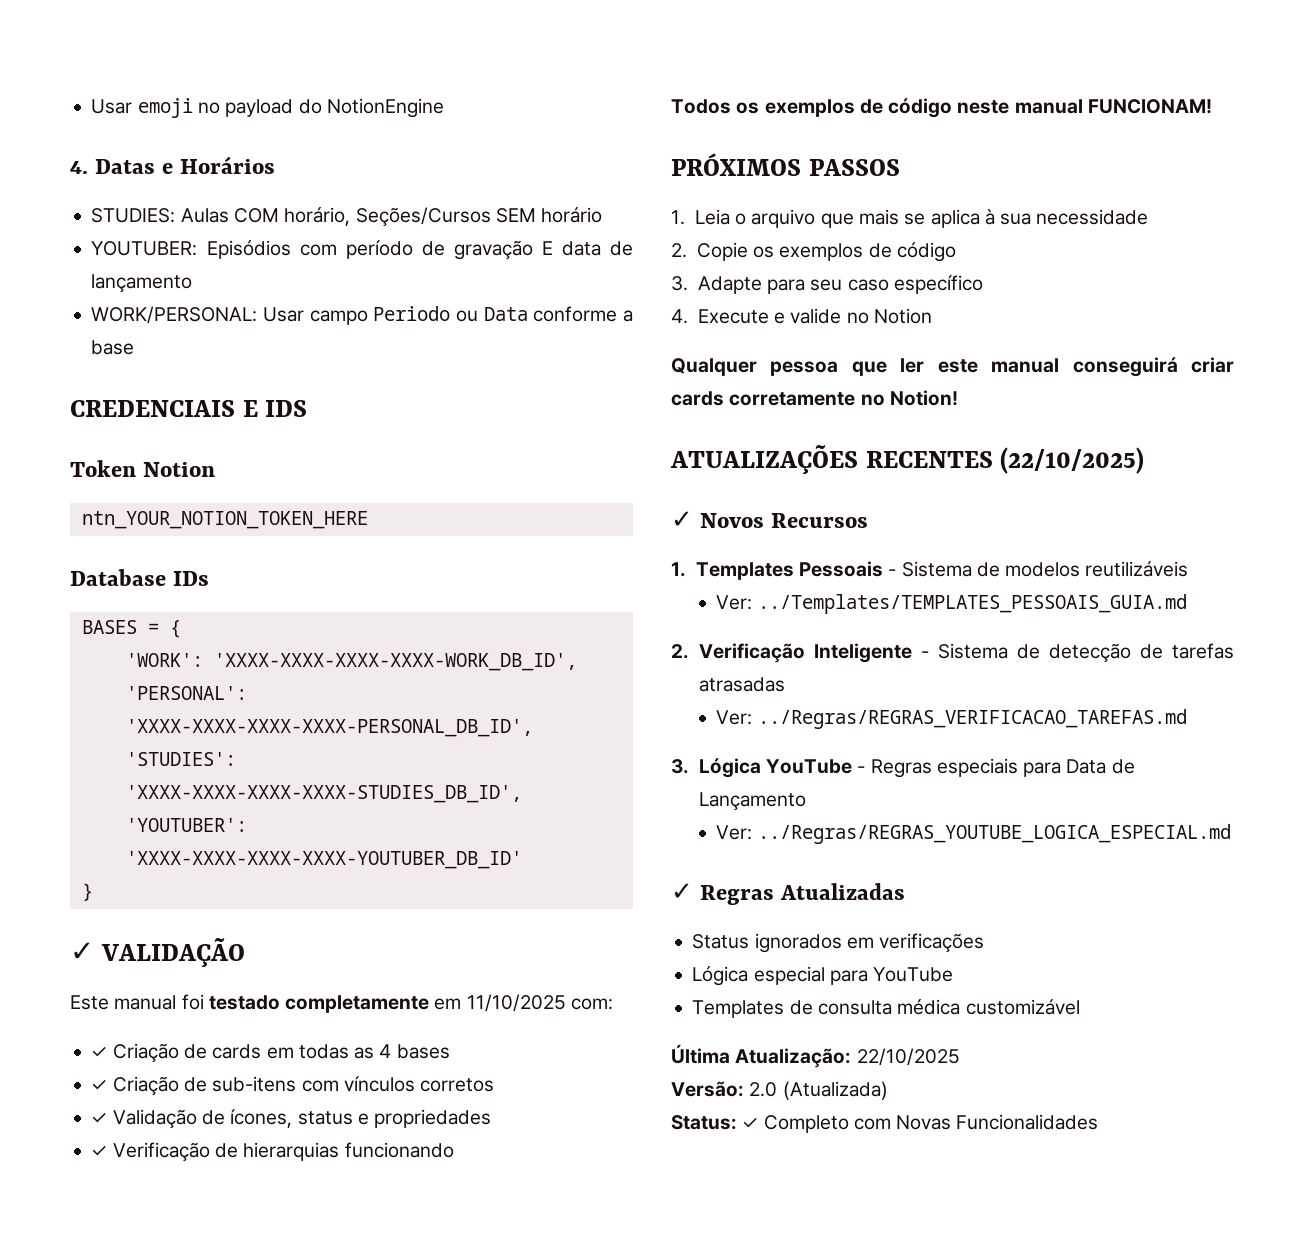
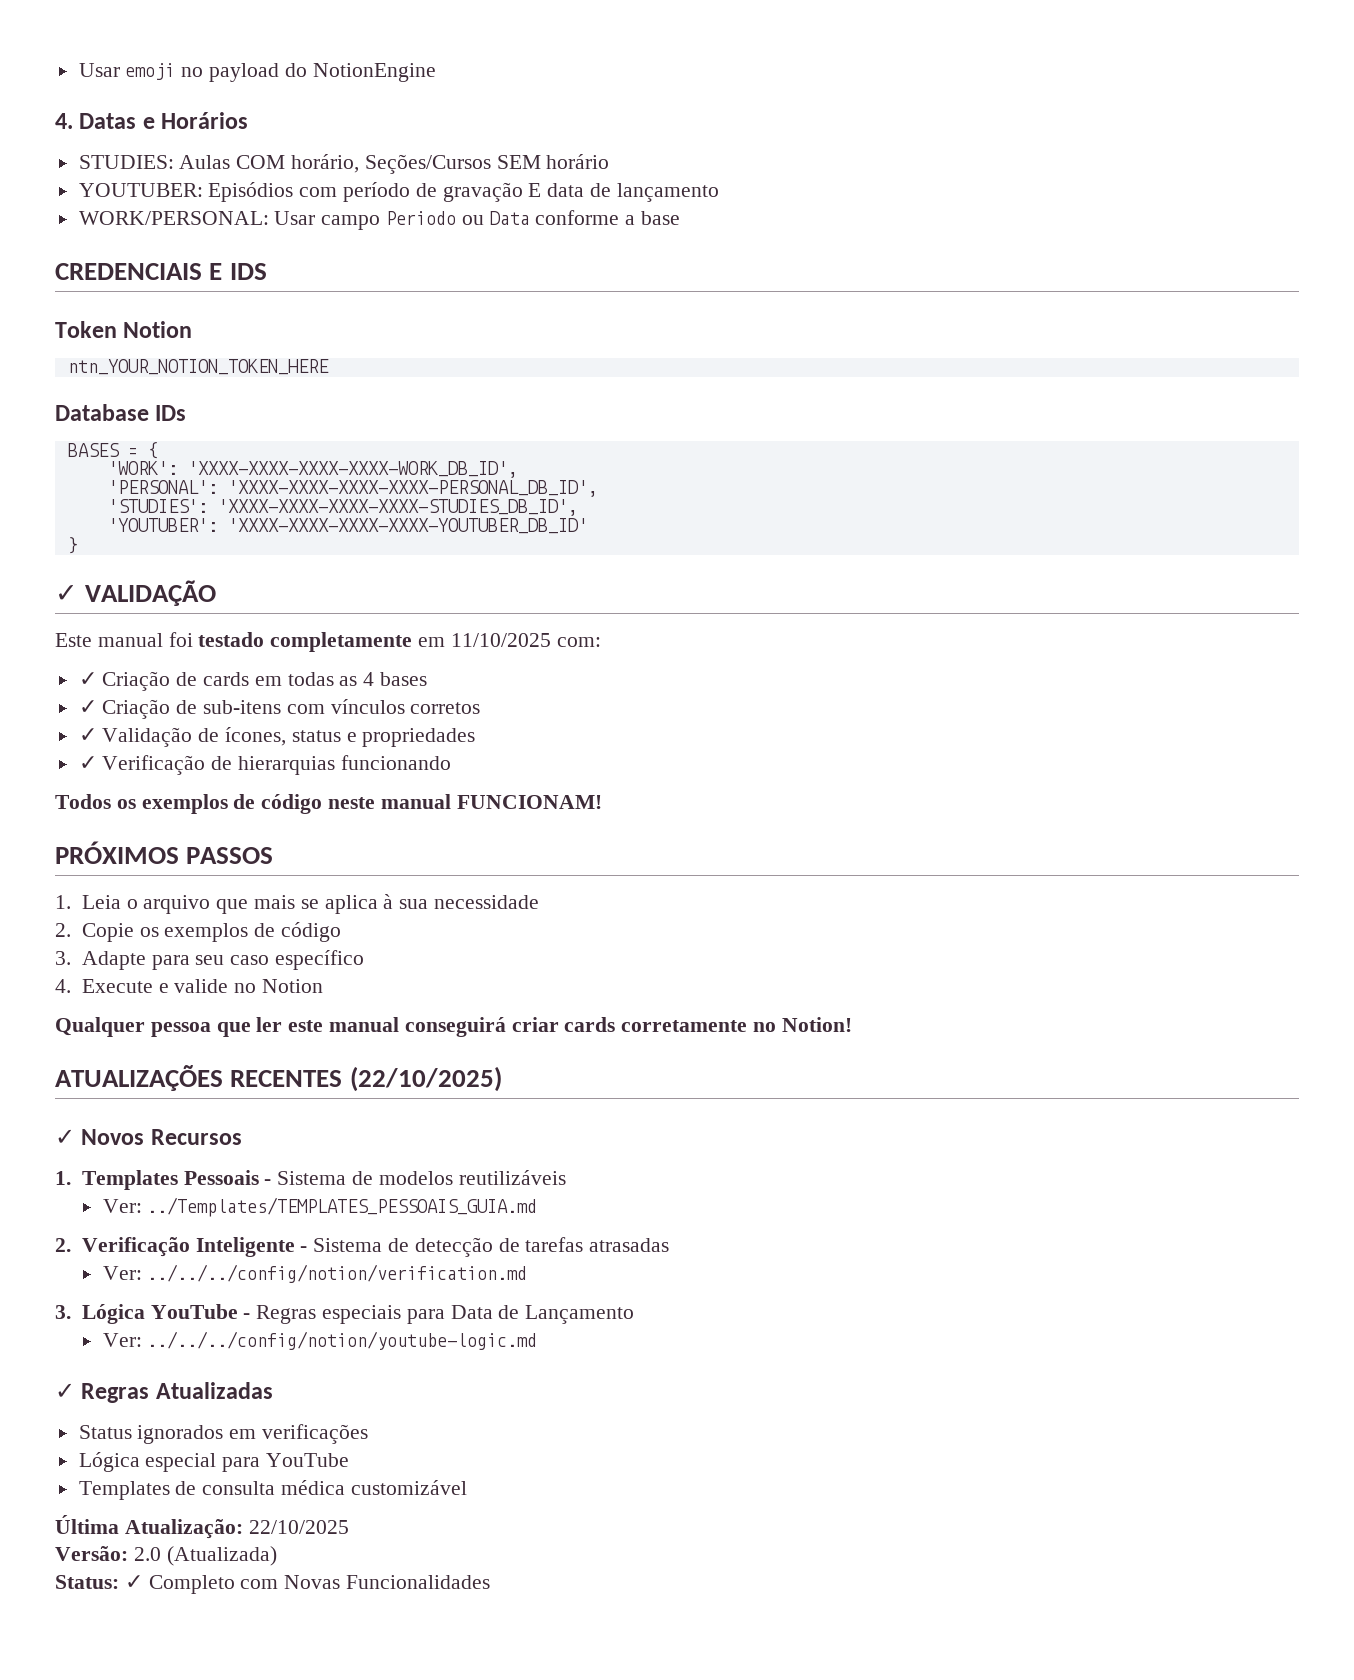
- Ver: ../Regras/REGRAS_VERIFICACAO_TAREFAS.md
+ Ver: ../../../config/notion/verification.md
- Ver: ../Regras/REGRAS_YOUTUBE_LOGICA_ESPECIAL.md
+ Ver: ../../../config/notion/youtube-logic.md

